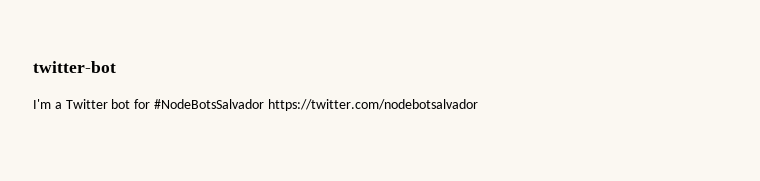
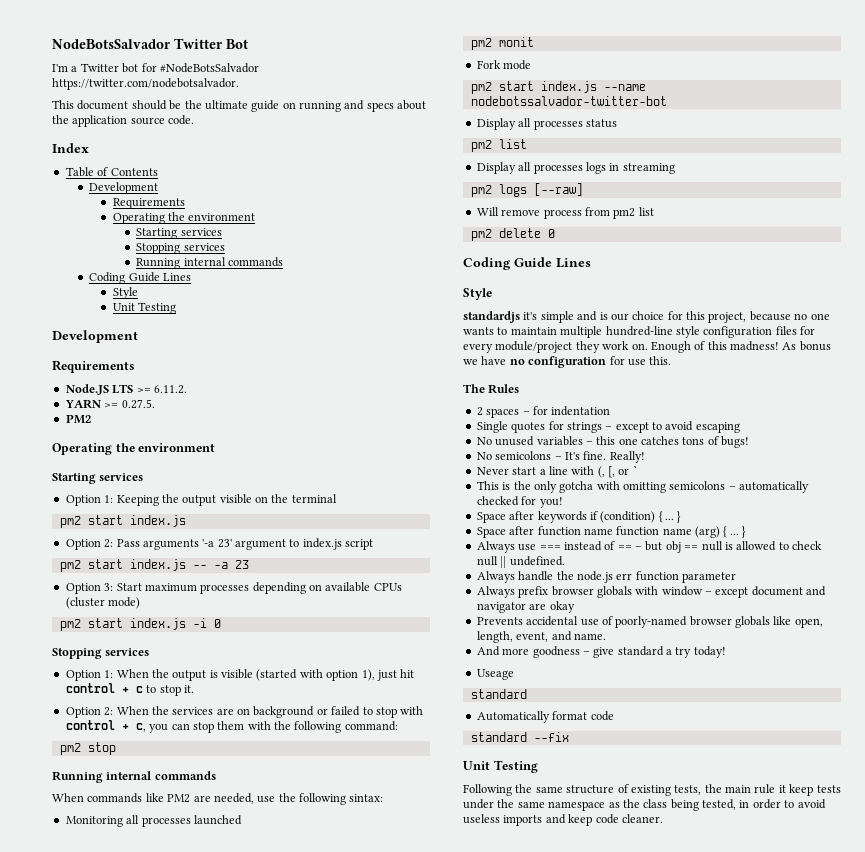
- twitter-bot
+ NodeBotsSalvador Twitter Bot
- I'm a Twitter bot for #NodeBotsSalvador https://twitter.com/nodebotsalvador
+ I'm a Twitter bot for #NodeBotsSalvador https://twitter.com/nodebotsalvador.
+ This document should be the ultimate guide on running and specs about the application source code.
+ Index
+ Table of Contents
+ Development
+ Requirements
+ Operating the environment
+ Starting services
+ Stopping services
+ Running internal commands
+ Coding Guide Lines
+ Style
+ Unit Testing
+ Development
+ Requirements
+ Node.JS LTS >= 6.11.2.
+ YARN >= 0.27.5.
+ PM2
+ Operating the environment
+ Starting services
+ Option 1: Keeping the output visible on the terminal
+ pm2 start index.js
+ Option 2: Pass arguments '-a 23' argument to index.js script
+ pm2 start index.js -- -a 23
+ Option 3: Start maximum processes depending on available CPUs (cluster mode)
+ pm2 start index.js -i 0
+ Stopping services
+ Option 1: When the output is visible (started with option 1), just hit control + c to stop it.
+ Option 2: When the services are on background or failed to stop with control + c, you can stop them with the following command:
+ pm2 stop
+ Running internal commands
+ When commands like PM2 are needed, use the following sintax:
+ Monitoring all processes launched
+ pm2 monit
+ Fork mode
+ pm2 start index.js --name nodebotssalvador-twitter-bot
+ Display all processes status
+ pm2 list
+ Display all processes logs in streaming
+ pm2 logs [--raw]
+ Will remove process from pm2 list
+ pm2 delete 0
+ Coding Guide Lines
+ Style
+ standardjs it's simple and is our choice for this project, because no one wants to maintain multiple hundred-line style configuration files for every module/project they work on. Enough of this madness! As bonus we have no configuration for use this.
+ The Rules
+ 2 spaces – for indentation
+ Single quotes for strings – except to avoid escaping
+ No unused variables – this one catches tons of bugs!
+ No semicolons – It's fine. Really!
+ Never start a line with (, [, or `
+ This is the only gotcha with omitting semicolons – automatically checked for you!
+ Space after keywords if (condition) { ... }
+ Space after function name function name (arg) { ... }
+ Always use === instead of == – but obj == null is allowed to check null || undefined.
+ Always handle the node.js err function parameter
+ Always prefix browser globals with window – except document and navigator are okay
+ Prevents accidental use of poorly-named browser globals like open, length, event, and name.
+ And more goodness – give standard a try today!
+ Useage
+ standard
+ Automatically format code
+ standard --fix
+ Unit Testing
+ Following the same structure of existing tests, the main rule it keep tests under the same namespace as the class being tested, in order to avoid useless imports and keep code cleaner.

